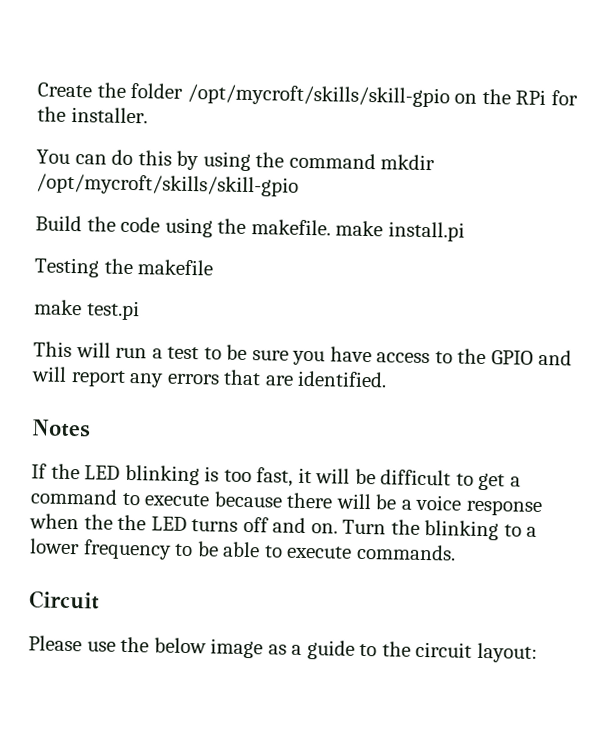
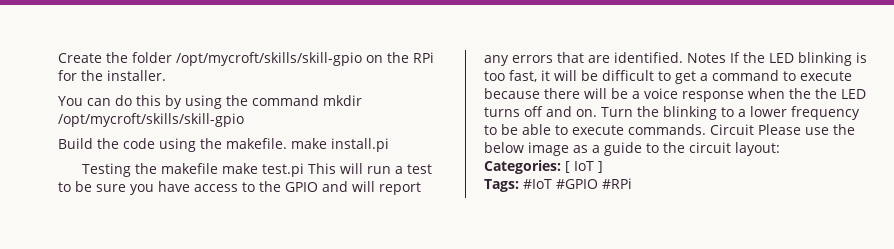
- Testing the makefile
- make test.pi
- This will run a test to be sure you have access to the GPIO and will report any errors that are identified.
- Notes
- If the LED blinking is too fast, it will be difficult to get a command to execute because there will be a voice response when the the LED turns off and on.
+ Testing the makefile make test.pi This will run a test to be sure you have access to the GPIO and will report any errors that are identified. Notes If the LED blinking is too fast, it will be difficult to get a command to execute because there will be a voice response when the the LED turns off and on.
- Turn the blinking to a lower frequency to be able to execute commands.
- Circuit
- Please use the below image as a guide to the circuit layout:
+ Turn the blinking to a lower frequency to be able to execute commands. Circuit Please use the below image as a guide to the circuit layout:
+ Categories: [ IoT ]
+ Tags: #IoT #GPIO #RPi

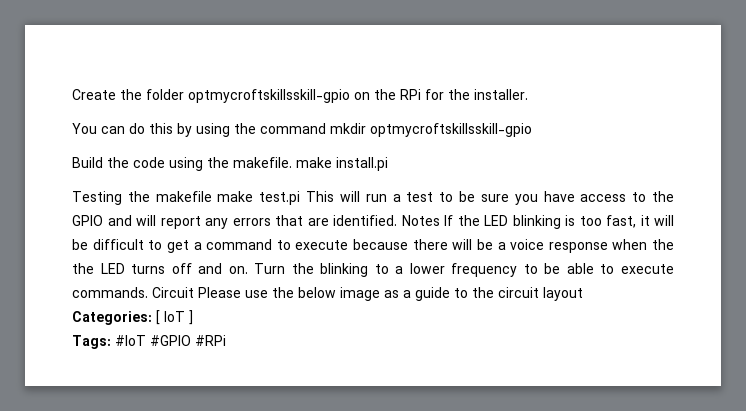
- Create the folder /opt/mycroft/skills/skill-gpio on the RPi for the installer.
+ Create the folder optmycroftskillsskill-gpio on the RPi for the installer.
- You can do this by using the command mkdir /opt/mycroft/skills/skill-gpio
+ You can do this by using the command mkdir optmycroftskillsskill-gpio
- Circuit Please use the below image as a guide to the circuit layout:
+ Circuit Please use the below image as a guide to the circuit layout

